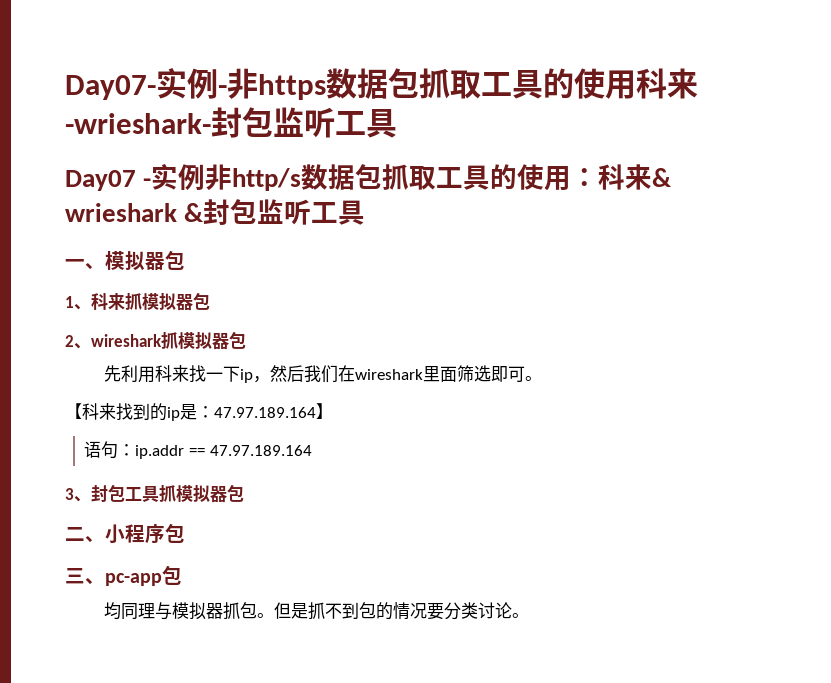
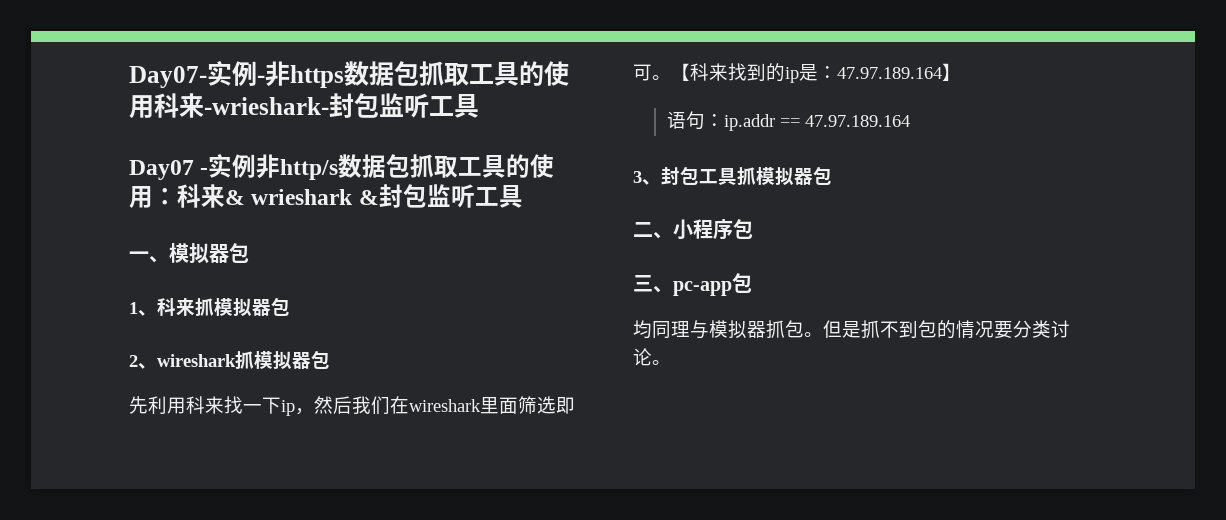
- 先利用科来找一下ip，然后我们在wireshark里面筛选即可。
- 【科来找到的ip是：47.97.189.164】
+ 先利用科来找一下ip，然后我们在wireshark里面筛选即可。【科来找到的ip是：47.97.189.164】

